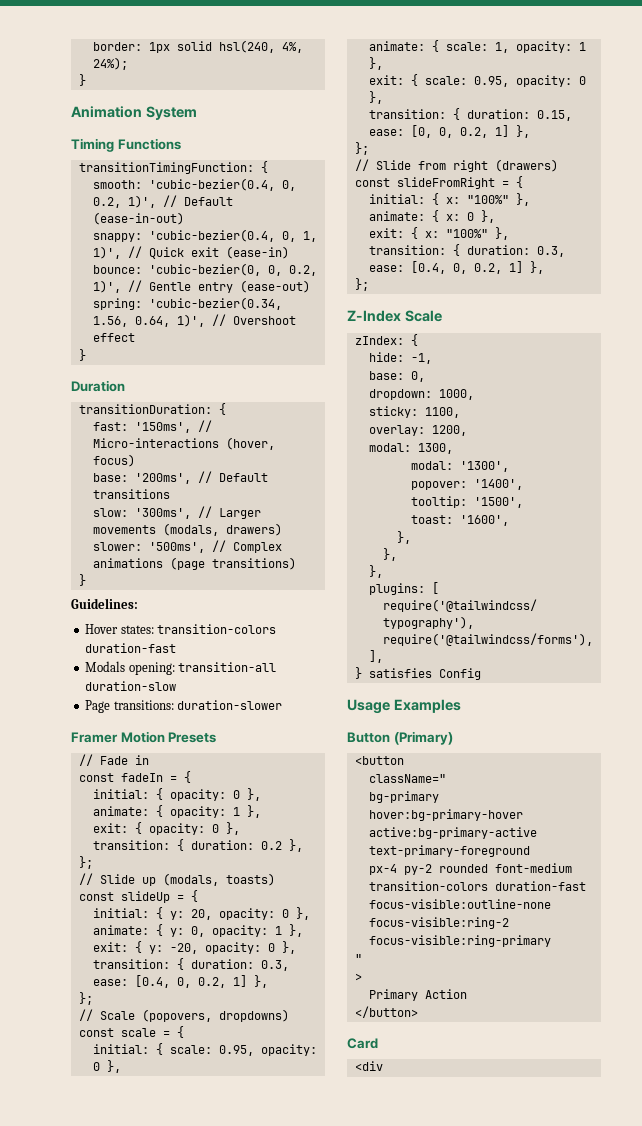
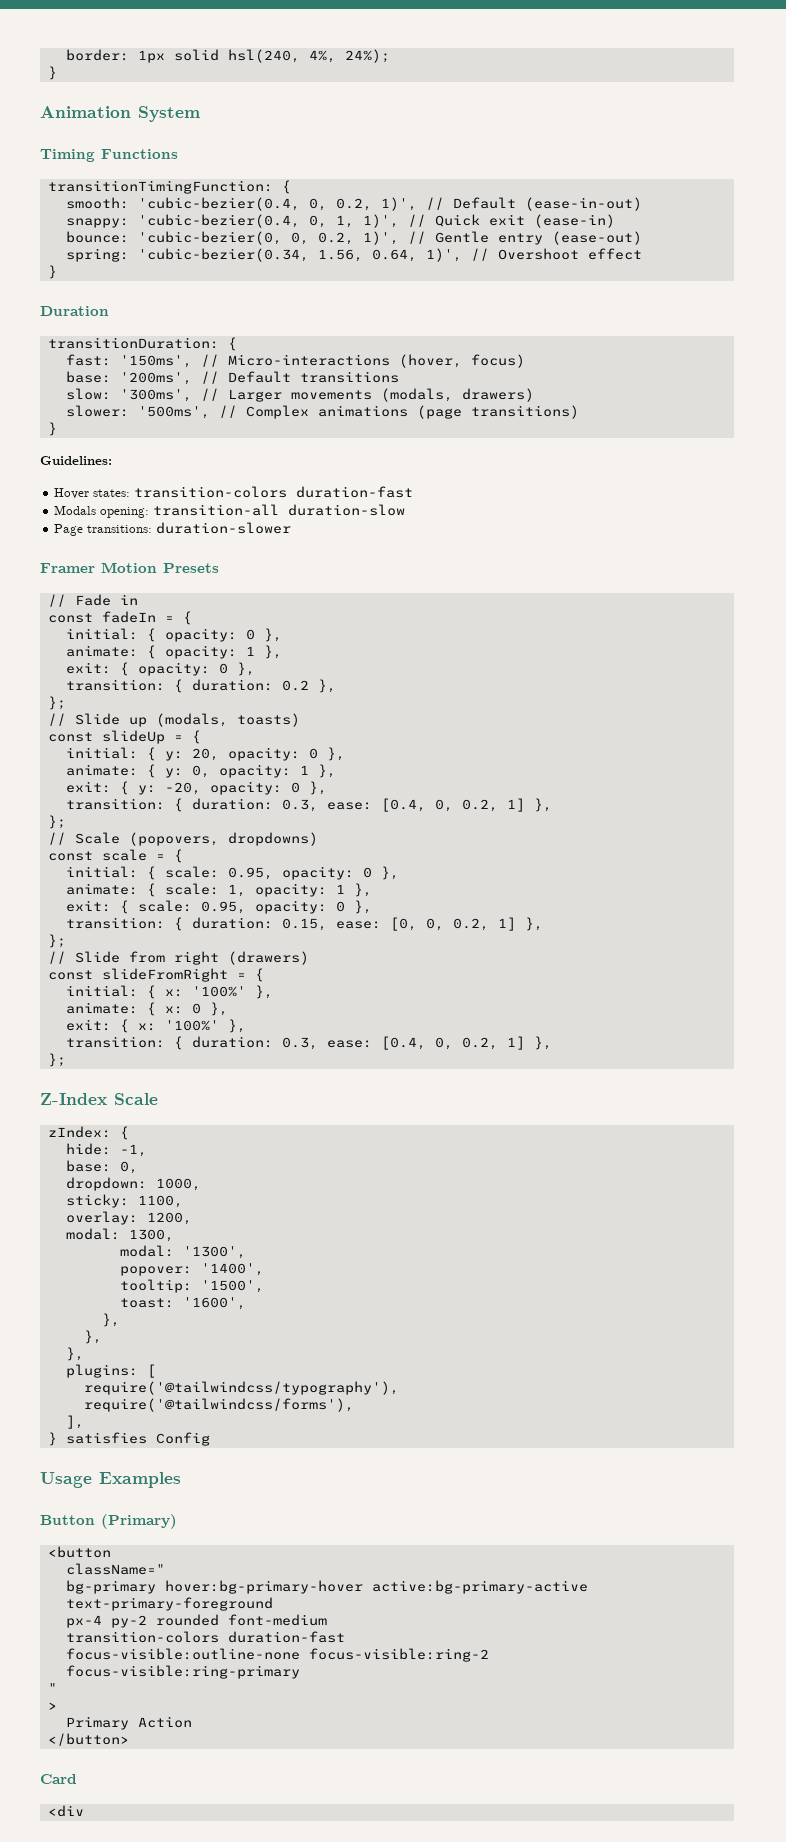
- initial: { x: "100%" },
+ initial: { x: '100%' },
- exit: { x: "100%" },
+ exit: { x: '100%' },

